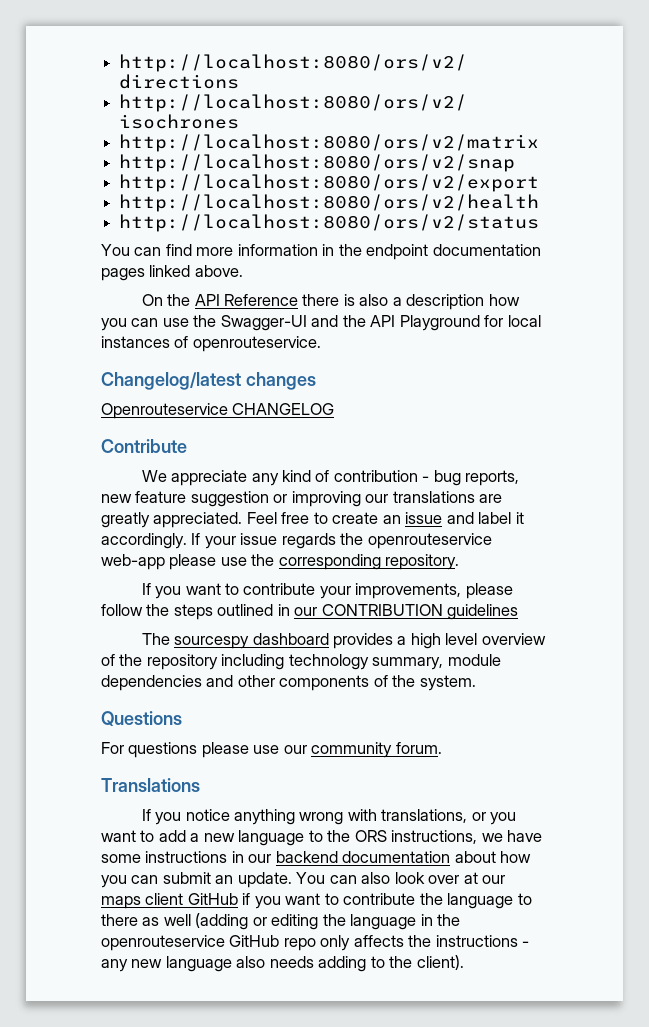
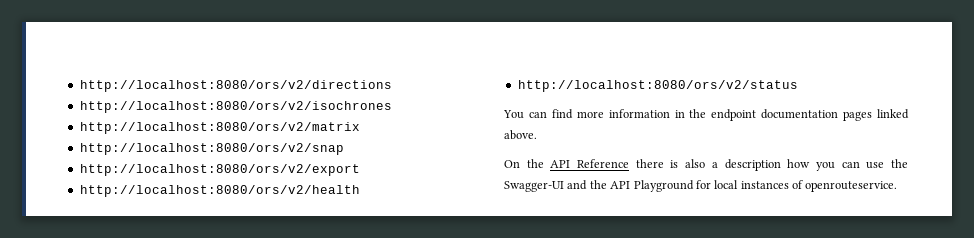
- Changelog/latest changes
- Openrouteservice CHANGELOG
- Contribute
- We appreciate any kind of contribution - bug reports, new feature suggestion or improving our translations are greatly appreciated. Feel free to create an issue and label it accordingly. If your issue regards the openrouteservice web-app please use the corresponding repository.
- If you want to contribute your improvements, please follow the steps outlined in our CONTRIBUTION guidelines
- The sourcespy dashboard provides a high level overview of the repository including technology summary, module dependencies and other components of the system.
- Questions
- For questions please use our community forum.
- Translations
- If you notice anything wrong with translations, or you want to add a new language to the ORS instructions, we have some instructions in our backend documentation about how you can submit an update. You can also look over at our maps client GitHub if you want to contribute the language to there as well (adding or editing the language in the openrouteservice GitHub repo only affects the instructions - any new language also needs adding to the client).

